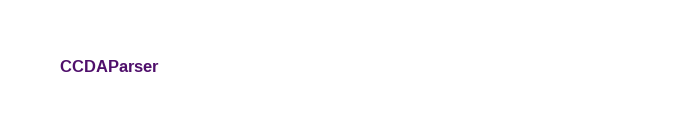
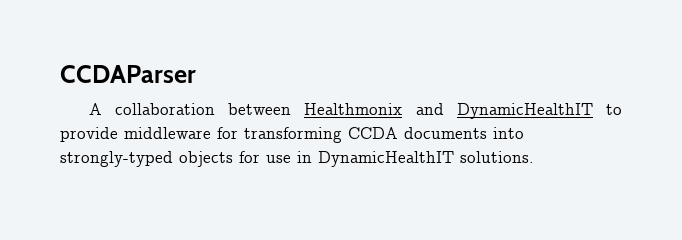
+ A collaboration between Healthmonix and DynamicHealthIT to provide middleware for transforming CCDA documents into strongly-typed objects for use in DynamicHealthIT solutions.

